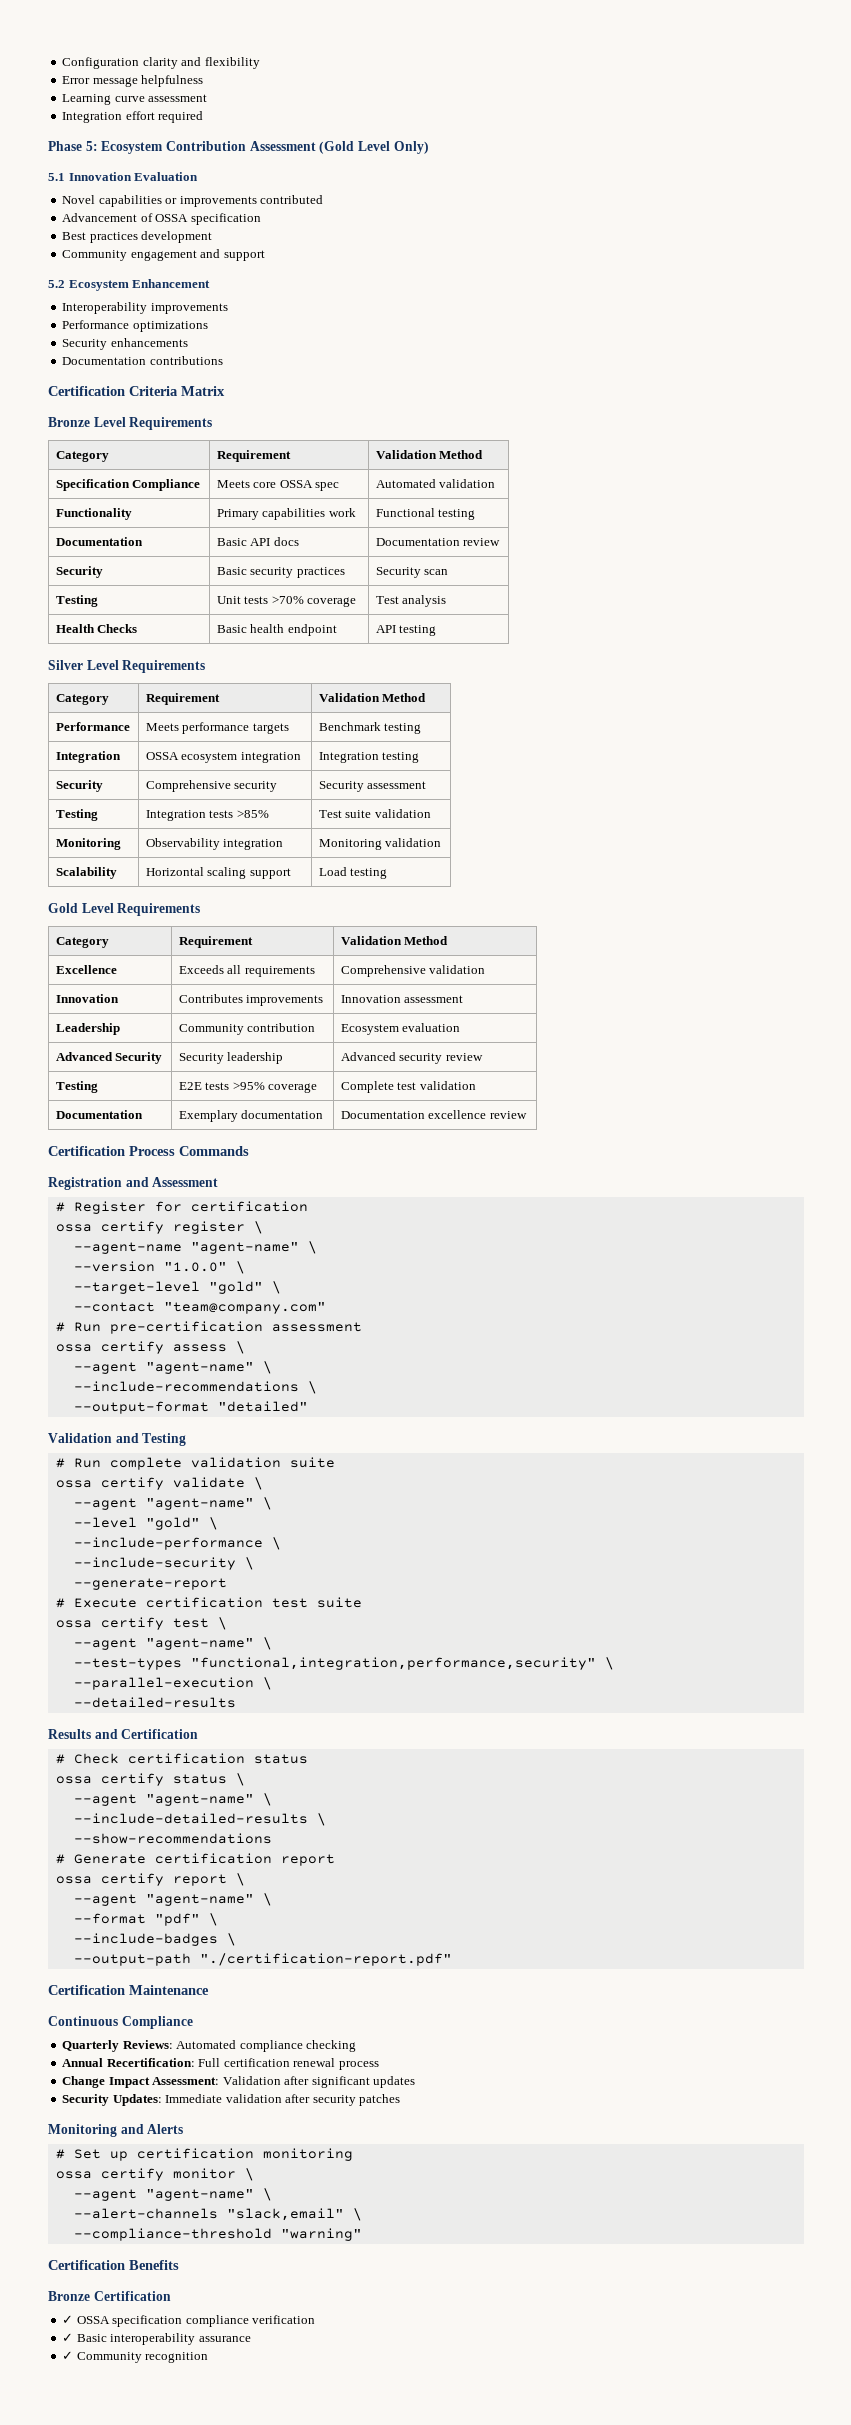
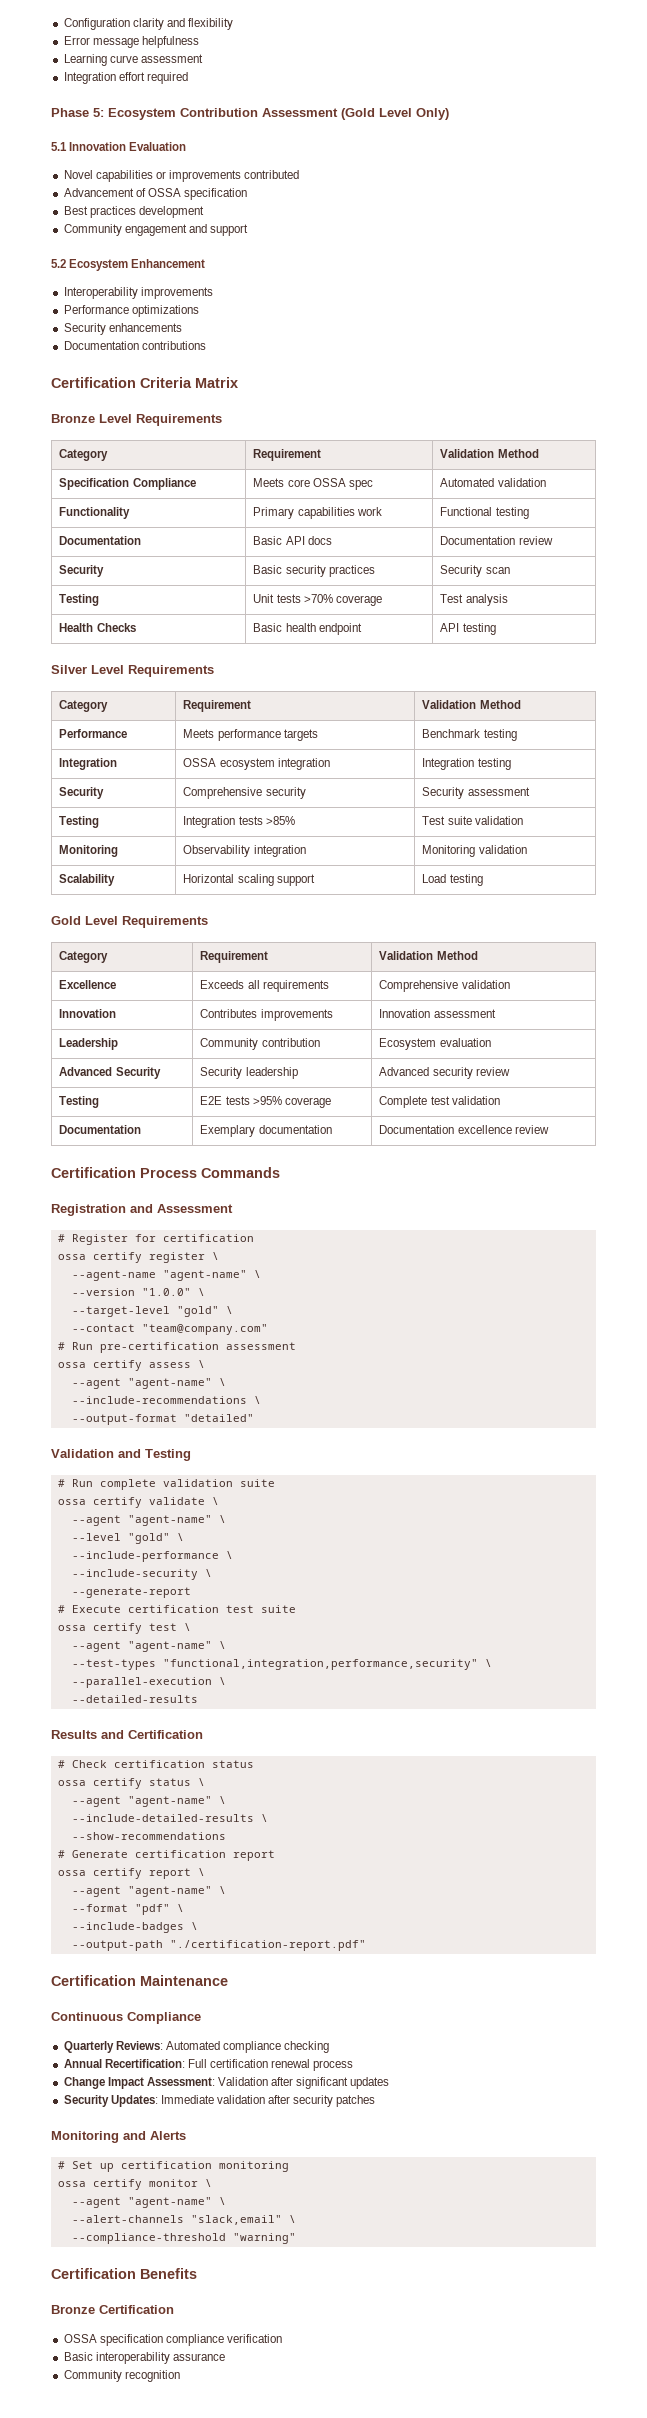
- ✓ OSSA specification compliance verification
+ OSSA specification compliance verification
- ✓ Basic interoperability assurance
+ Basic interoperability assurance
- ✓ Community recognition
+ Community recognition

